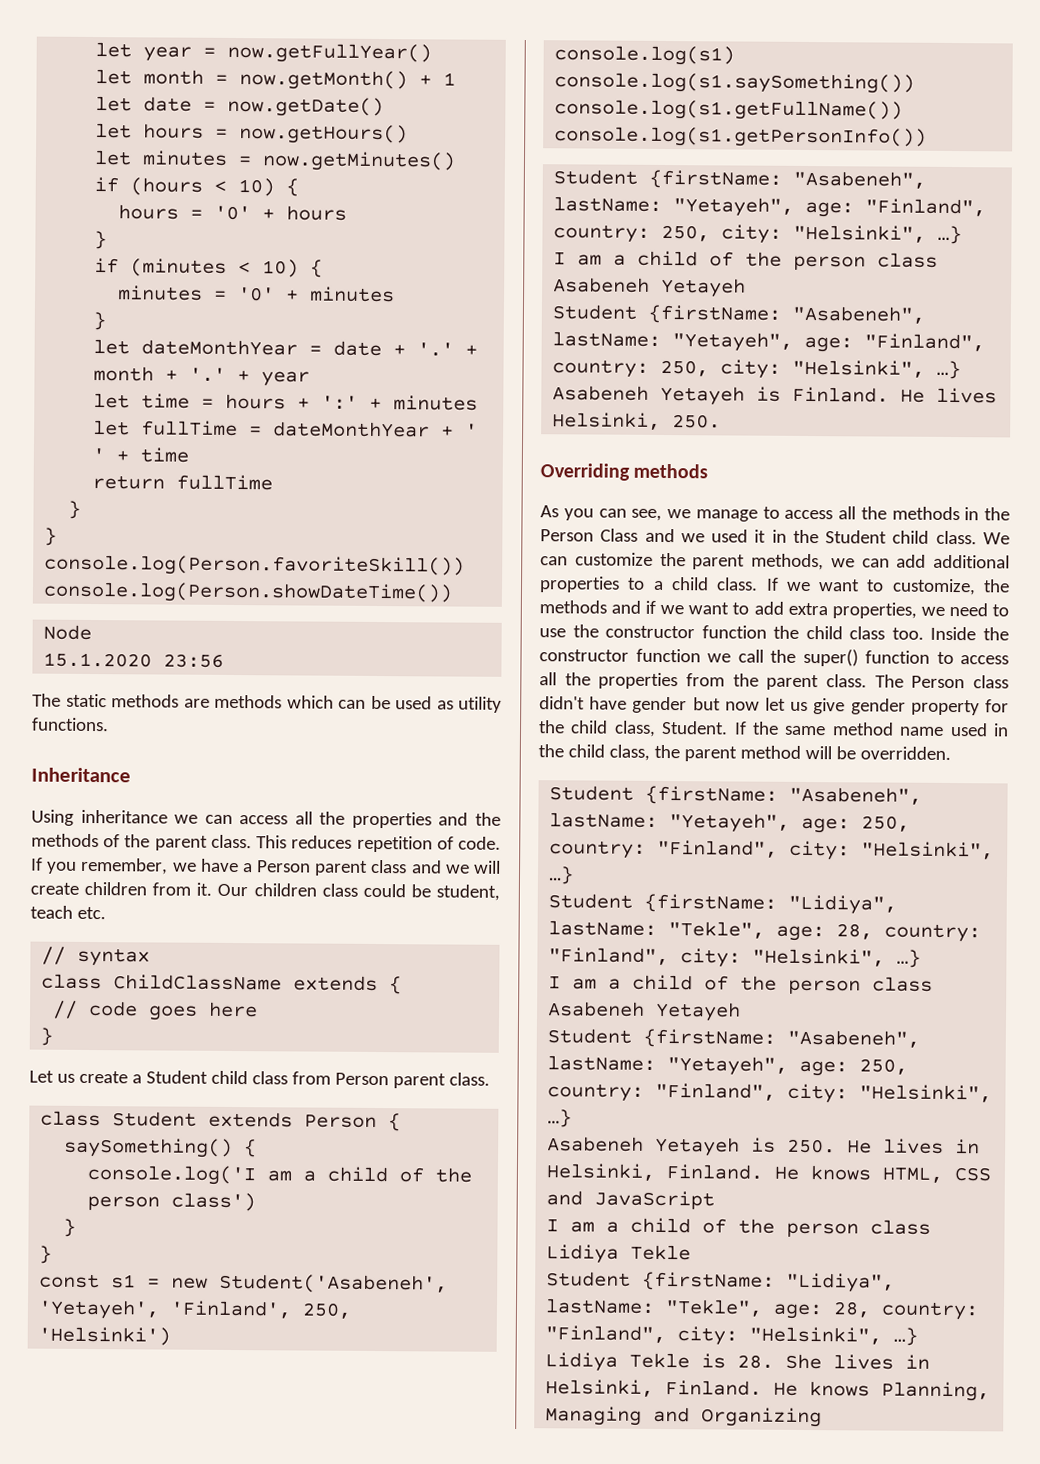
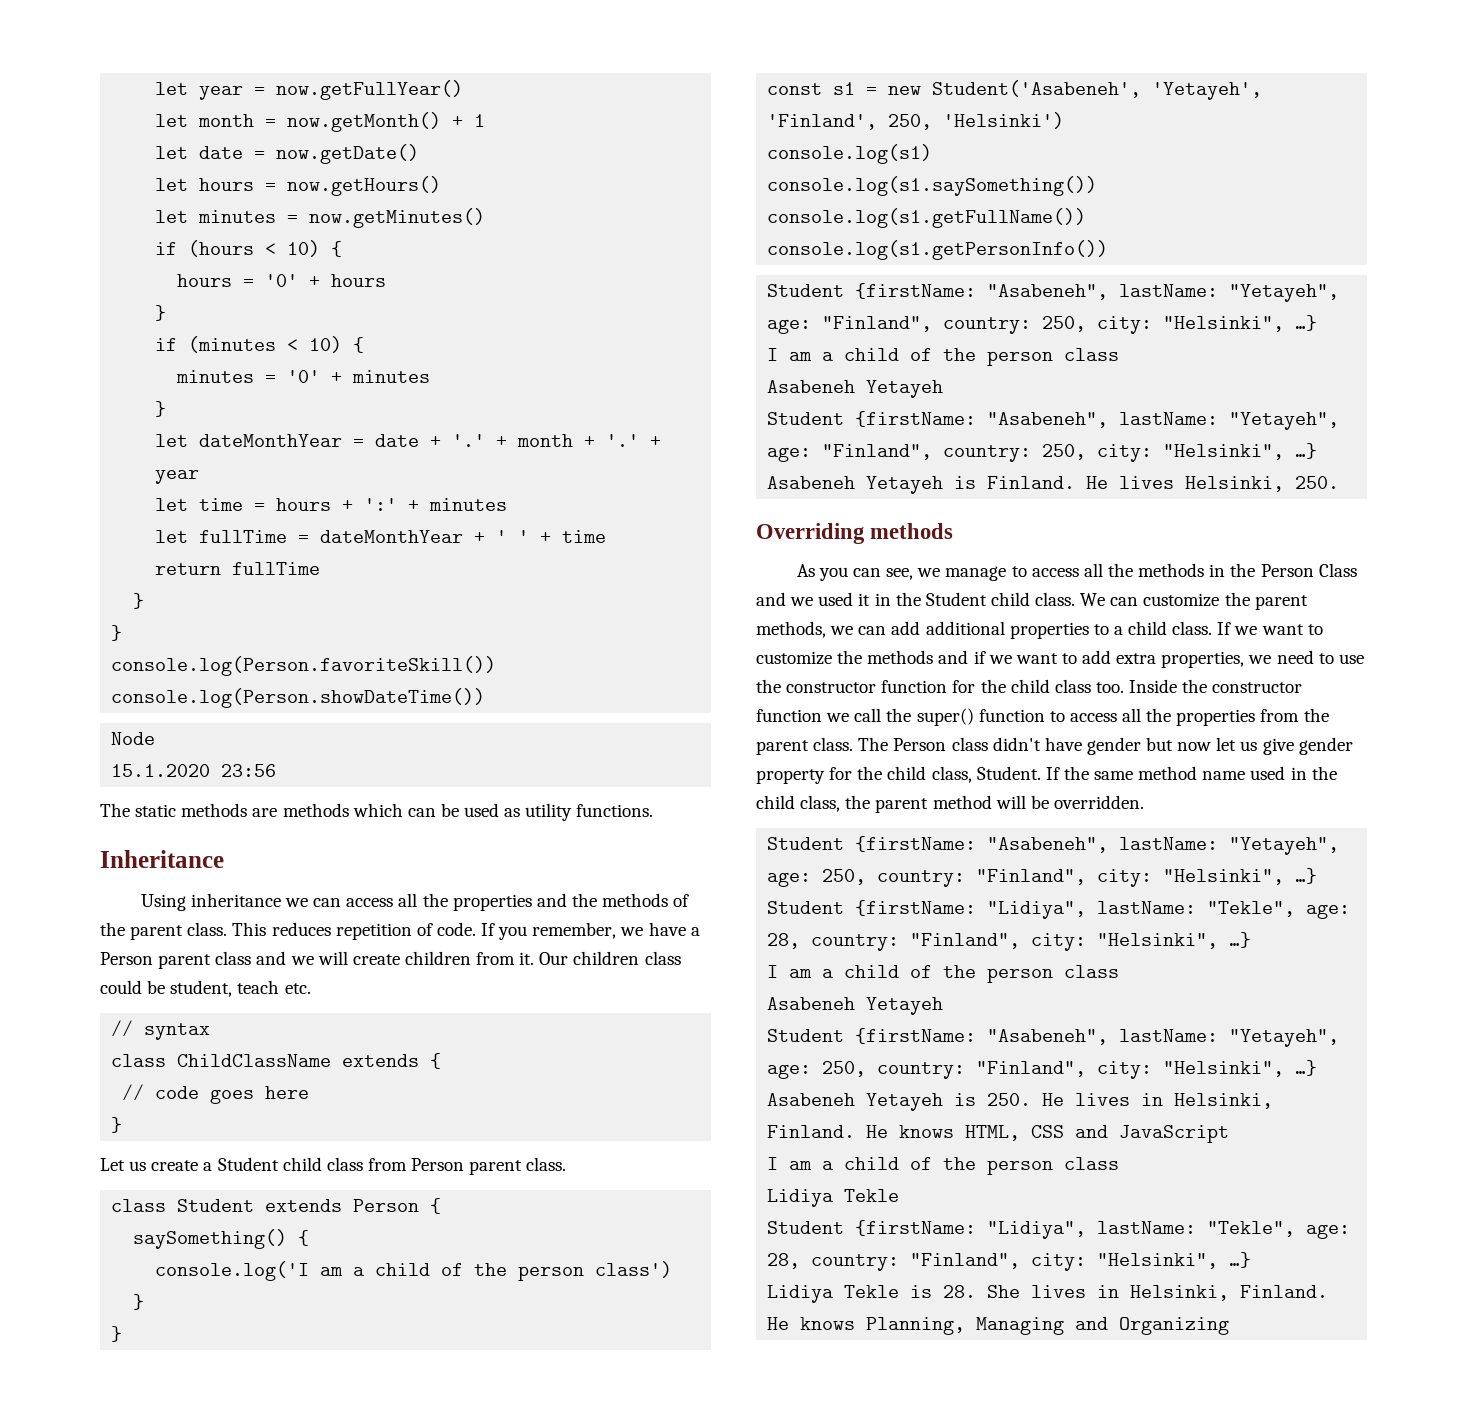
- If we want to customize, the methods and if we want to add extra properties, we need to use the constructor function the child class too.
+ If we want to customize the methods and if we want to add extra properties, we need to use the constructor function for the child class too.

